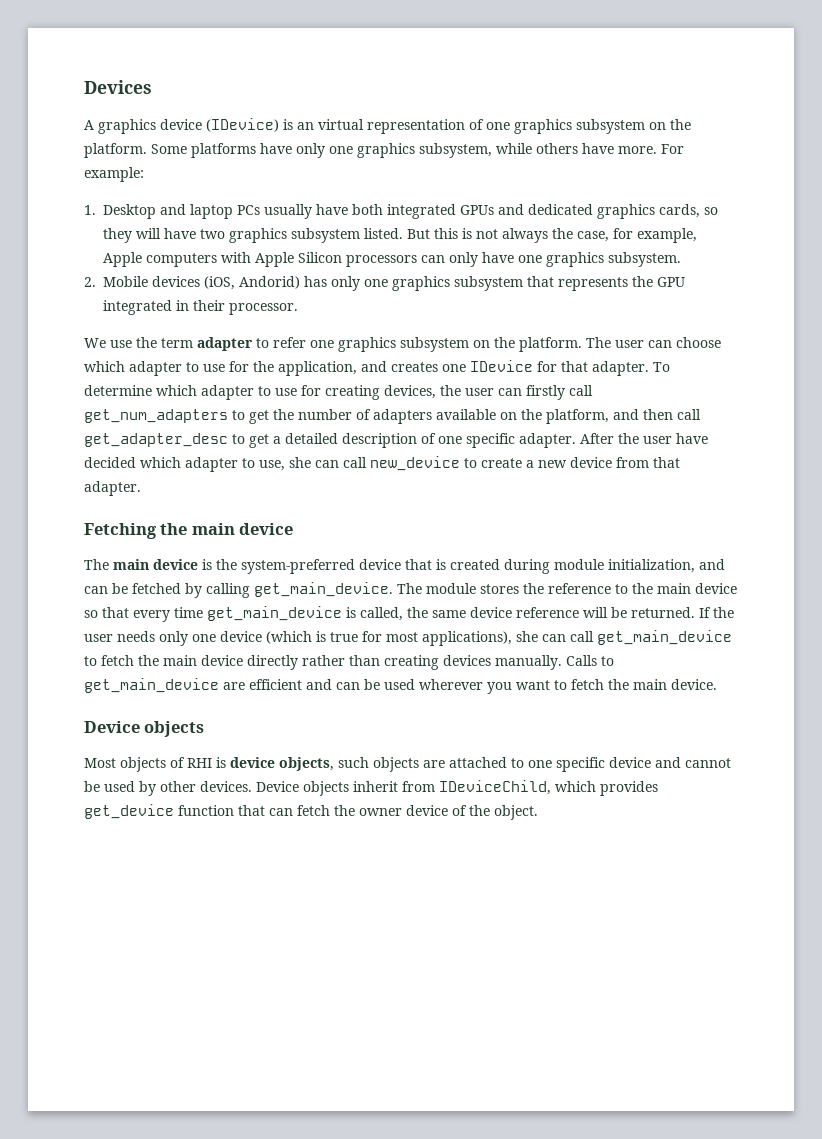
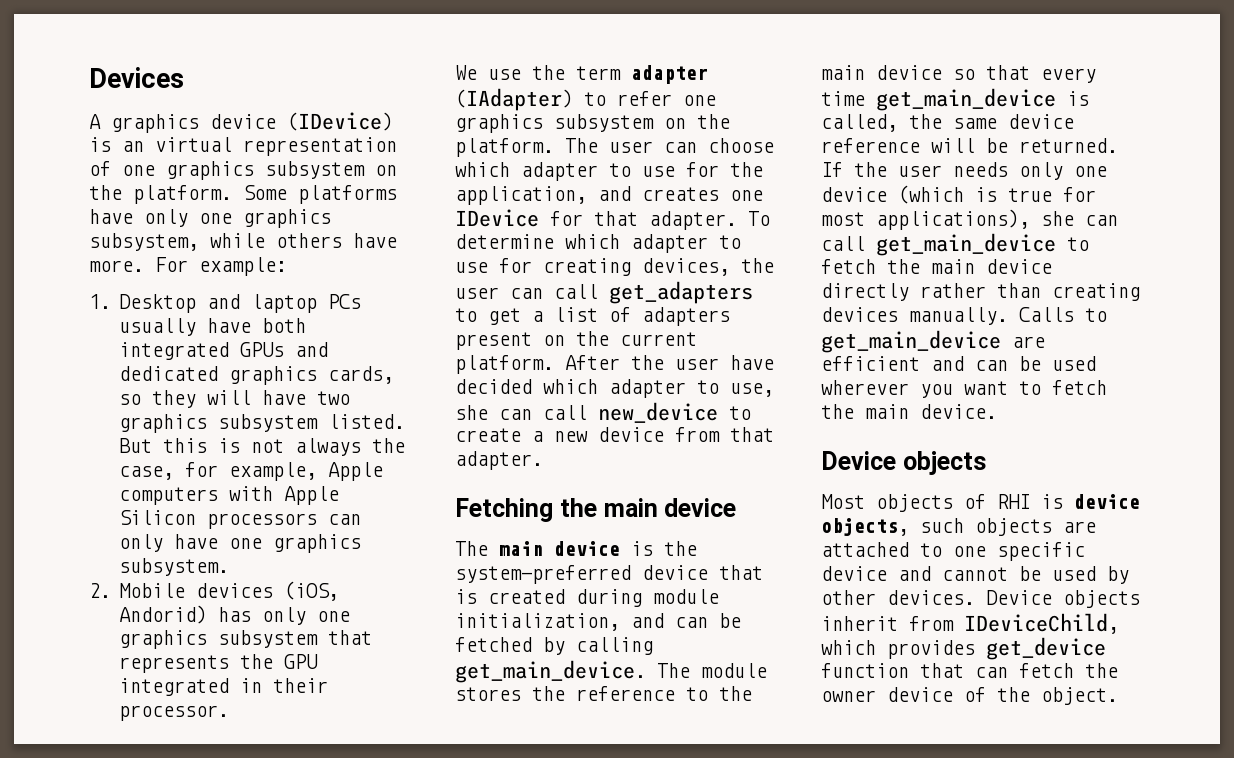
- We use the term adapter to refer one graphics subsystem on the platform.
+ We use the term adapter (IAdapter) to refer one graphics subsystem on the platform.
- To determine which adapter to use for creating devices, the user can firstly call get_num_adapters to get the number of adapters available on the platform, and then call get_adapter_desc to get a detailed description of one specific adapter.
+ To determine which adapter to use for creating devices, the user can call get_adapters to get a list of adapters present on the current platform.

